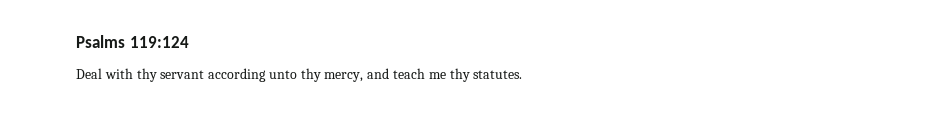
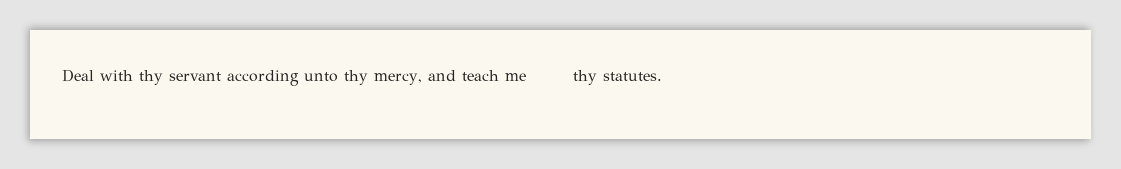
- Psalms 119:124

